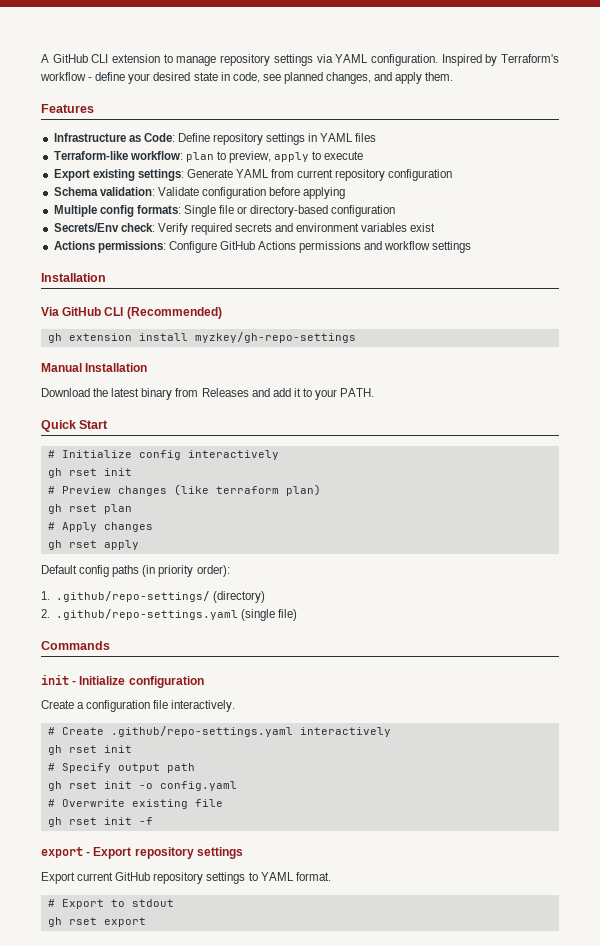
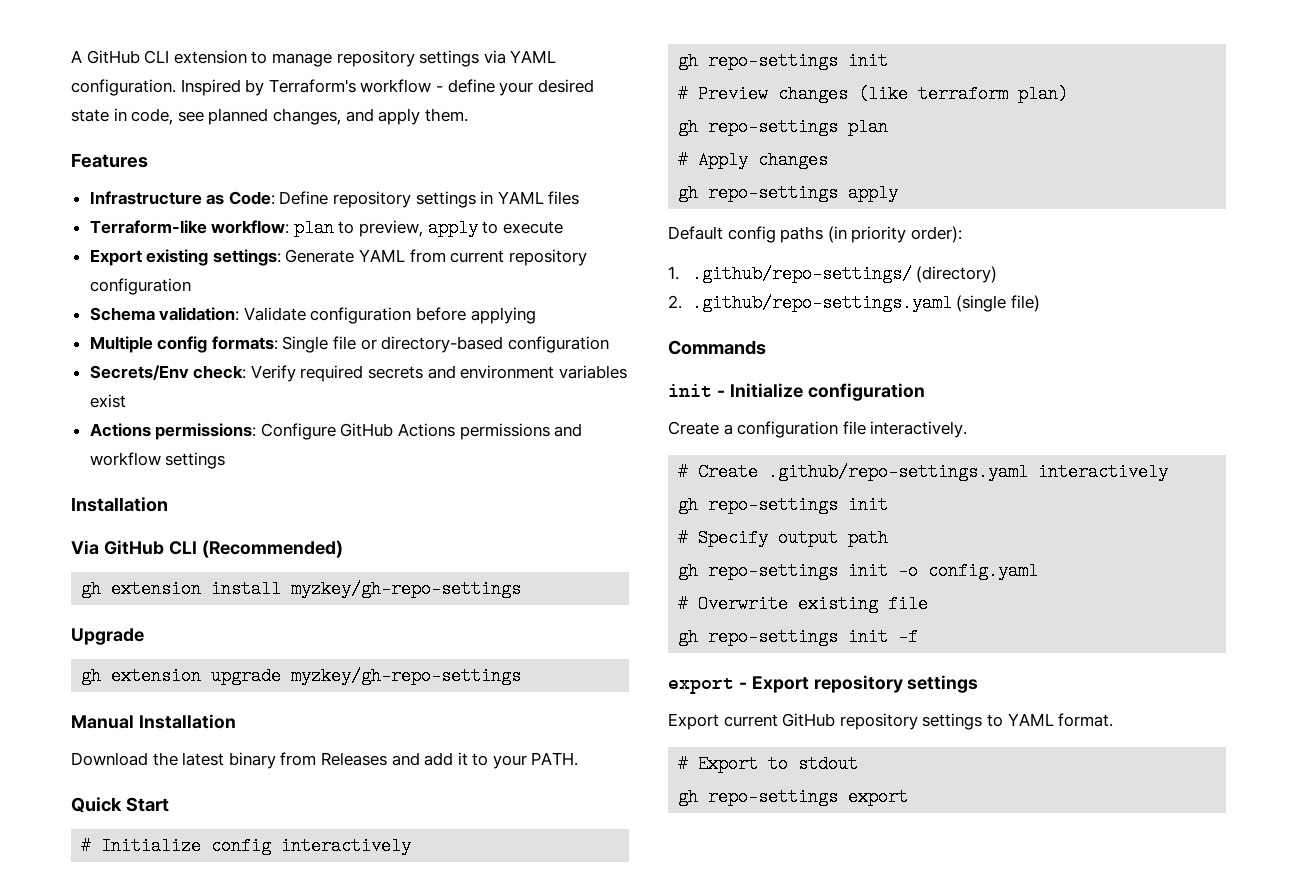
+ Upgrade
+ gh extension upgrade myzkey/gh-repo-settings
  # Initialize config interactively
- gh rset init
+ gh repo-settings init
- gh rset plan
+ gh repo-settings plan
- gh rset apply
+ gh repo-settings apply
  # Create .github/repo-settings.yaml interactively
- gh rset init
+ gh repo-settings init
- gh rset init -o config.yaml
+ gh repo-settings init -o config.yaml
- gh rset init -f
+ gh repo-settings init -f
- gh rset export
+ gh repo-settings export

